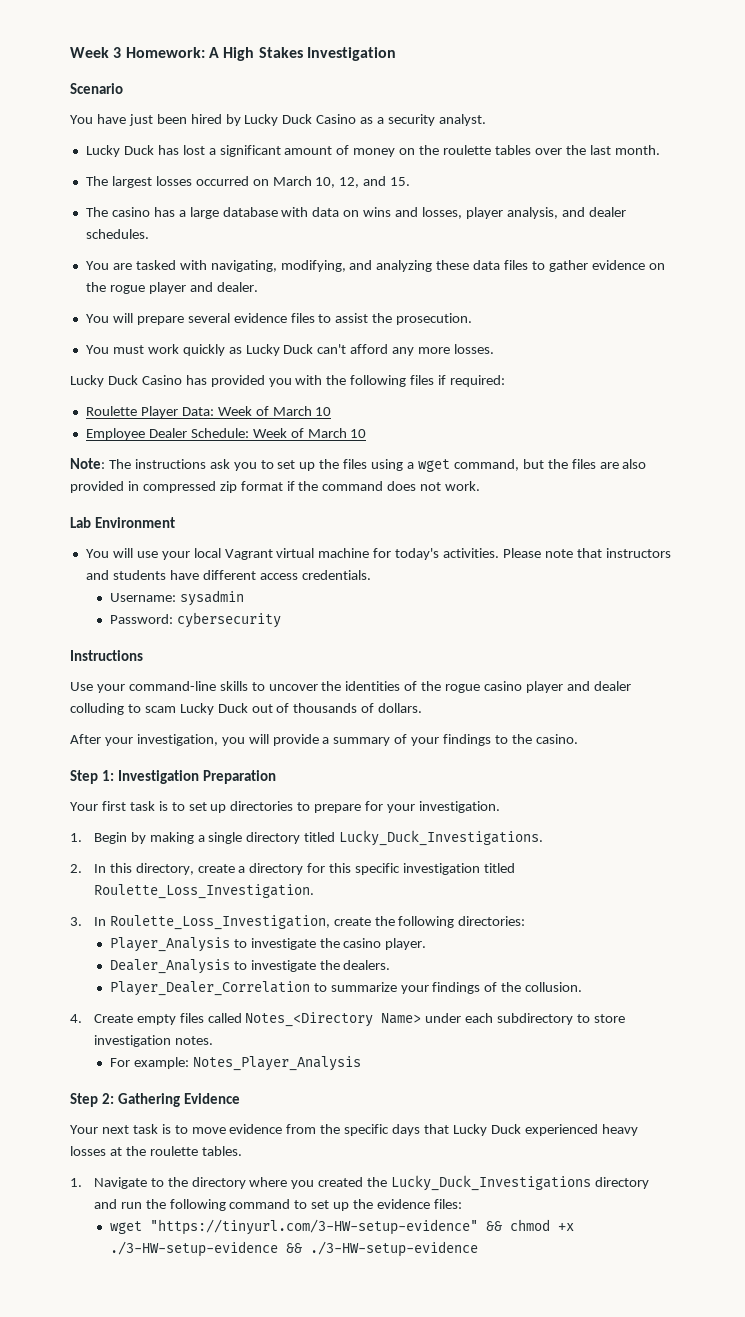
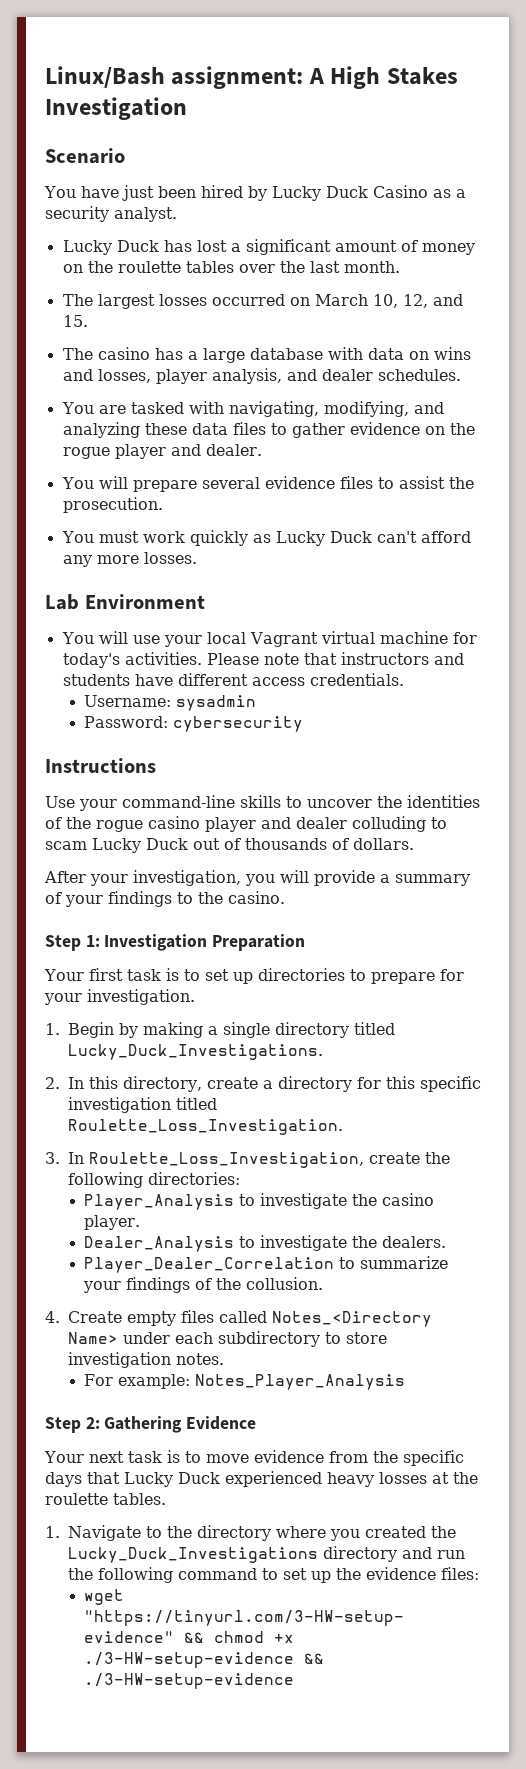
- Week 3 Homework: A High Stakes Investigation
+ Linux/Bash assignment: A High Stakes Investigation
- Lucky Duck Casino has provided you with the following files if required:
- Roulette Player Data: Week of March 10
- Employee Dealer Schedule: Week of March 10
- Note: The instructions ask you to set up the files using a wget command, but the files are also provided in compressed zip format if the command does not work.

